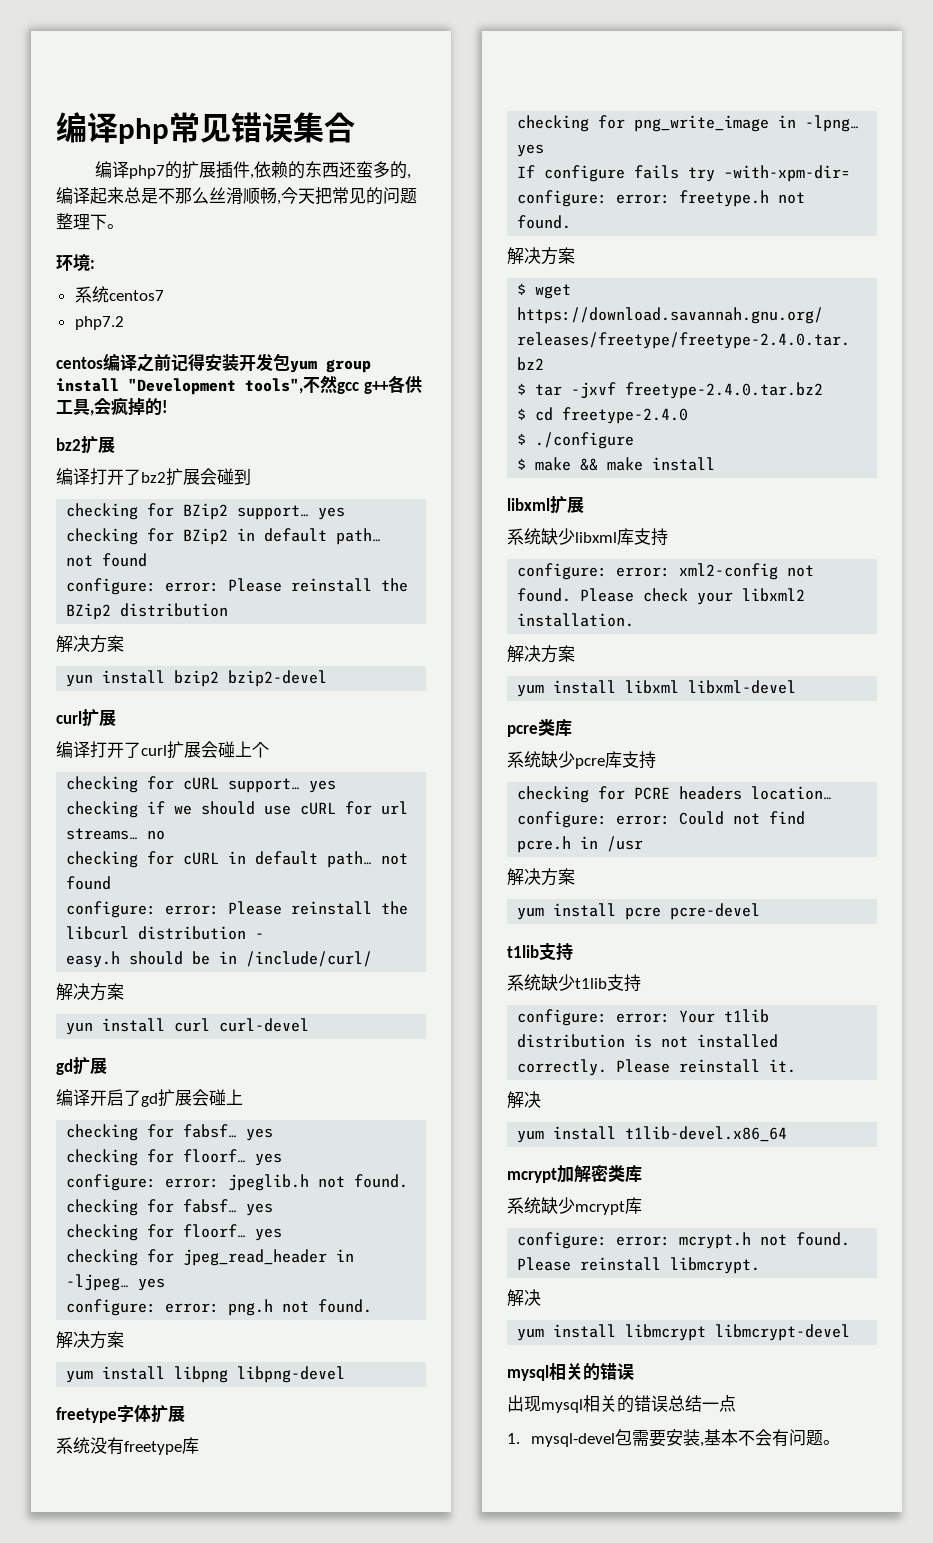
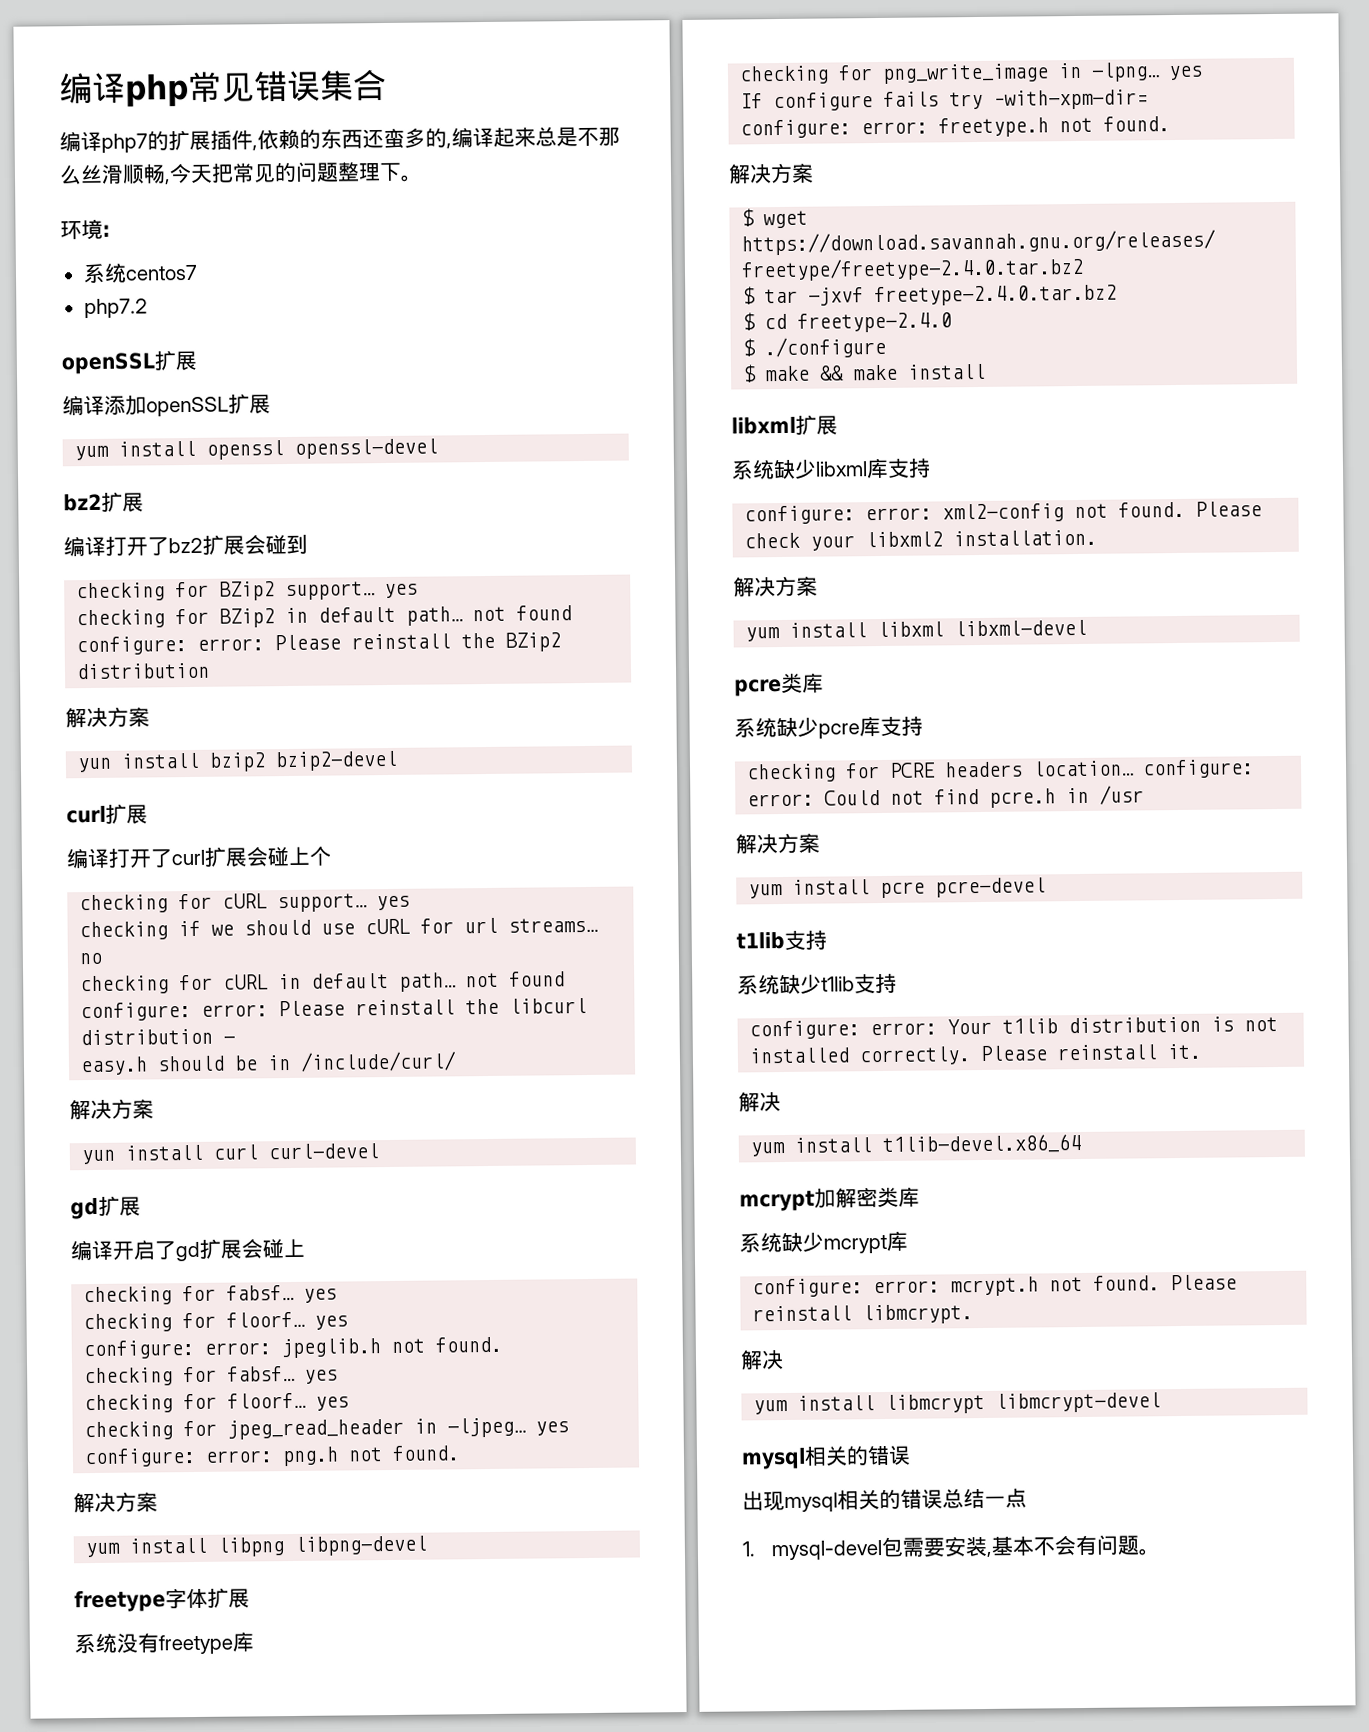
  php7.2
- centos编译之前记得安装开发包yum group install "Development tools",不然gcc g++各供工具,会疯掉的!
+ openSSL扩展
+ 编译添加openSSL扩展
+ yum install openssl openssl-devel

